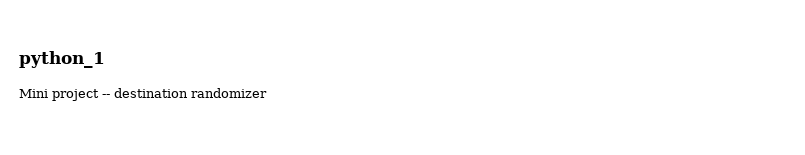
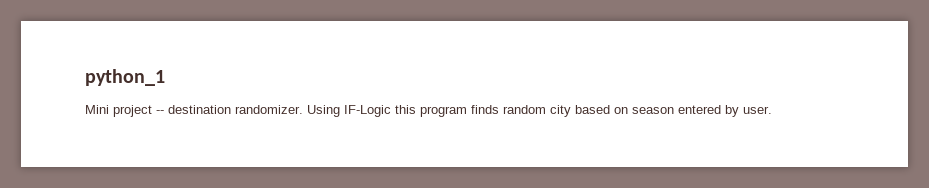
- Mini project -- destination randomizer
+ Mini project -- destination randomizer. Using IF-Logic this program finds random city based on season entered by user.

